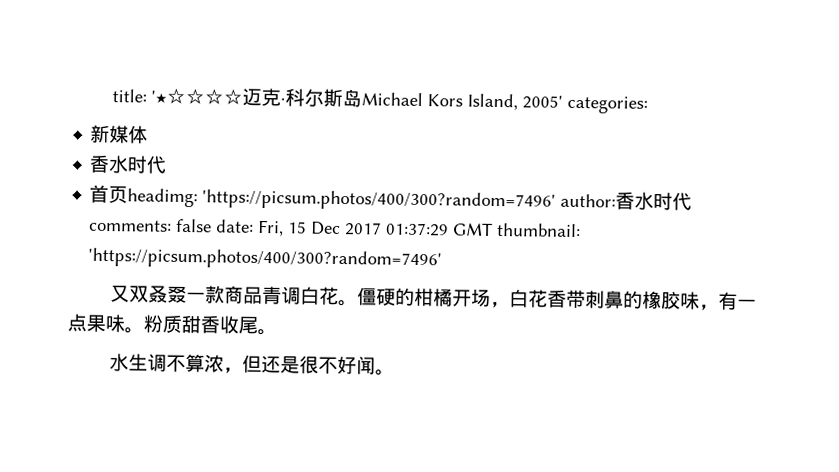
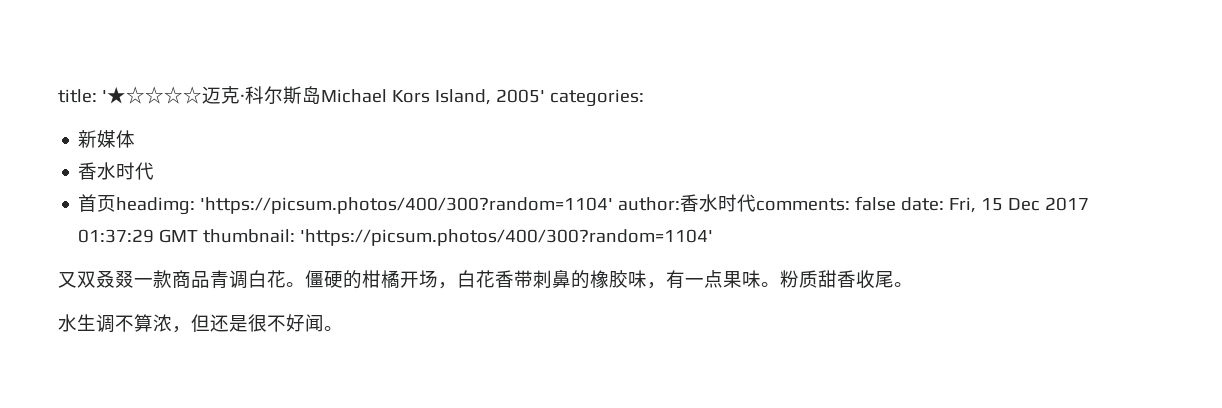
- 首页headimg: 'https://picsum.photos/400/300?random=7496' author:香水时代comments: false date: Fri, 15 Dec 2017 01:37:29 GMT thumbnail: 'https://picsum.photos/400/300?random=7496'
+ 首页headimg: 'https://picsum.photos/400/300?random=1104' author:香水时代comments: false date: Fri, 15 Dec 2017 01:37:29 GMT thumbnail: 'https://picsum.photos/400/300?random=1104'

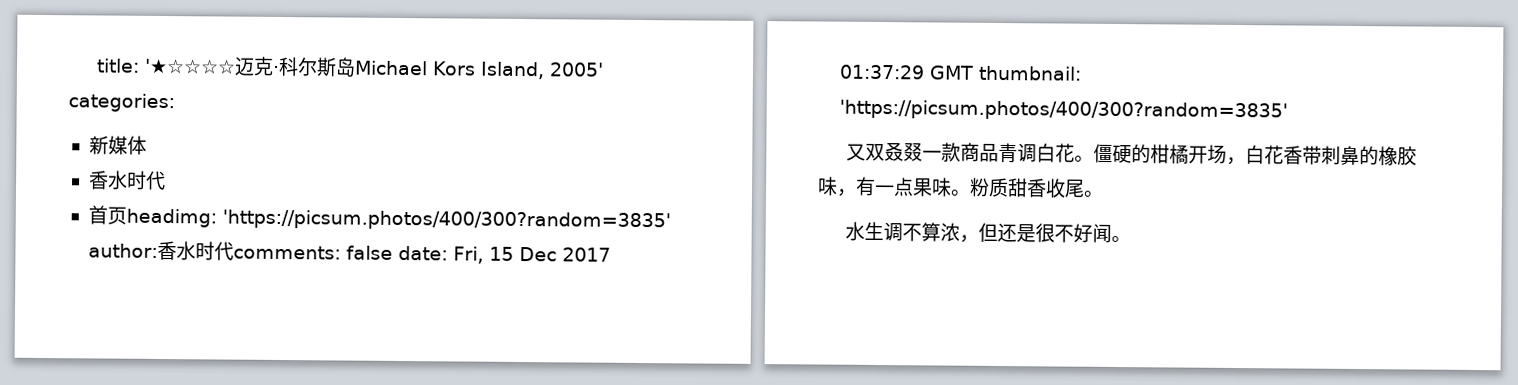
- 首页headimg: 'https://picsum.photos/400/300?random=1104' author:香水时代comments: false date: Fri, 15 Dec 2017 01:37:29 GMT thumbnail: 'https://picsum.photos/400/300?random=1104'
+ 首页headimg: 'https://picsum.photos/400/300?random=3835' author:香水时代comments: false date: Fri, 15 Dec 2017 01:37:29 GMT thumbnail: 'https://picsum.photos/400/300?random=3835'

